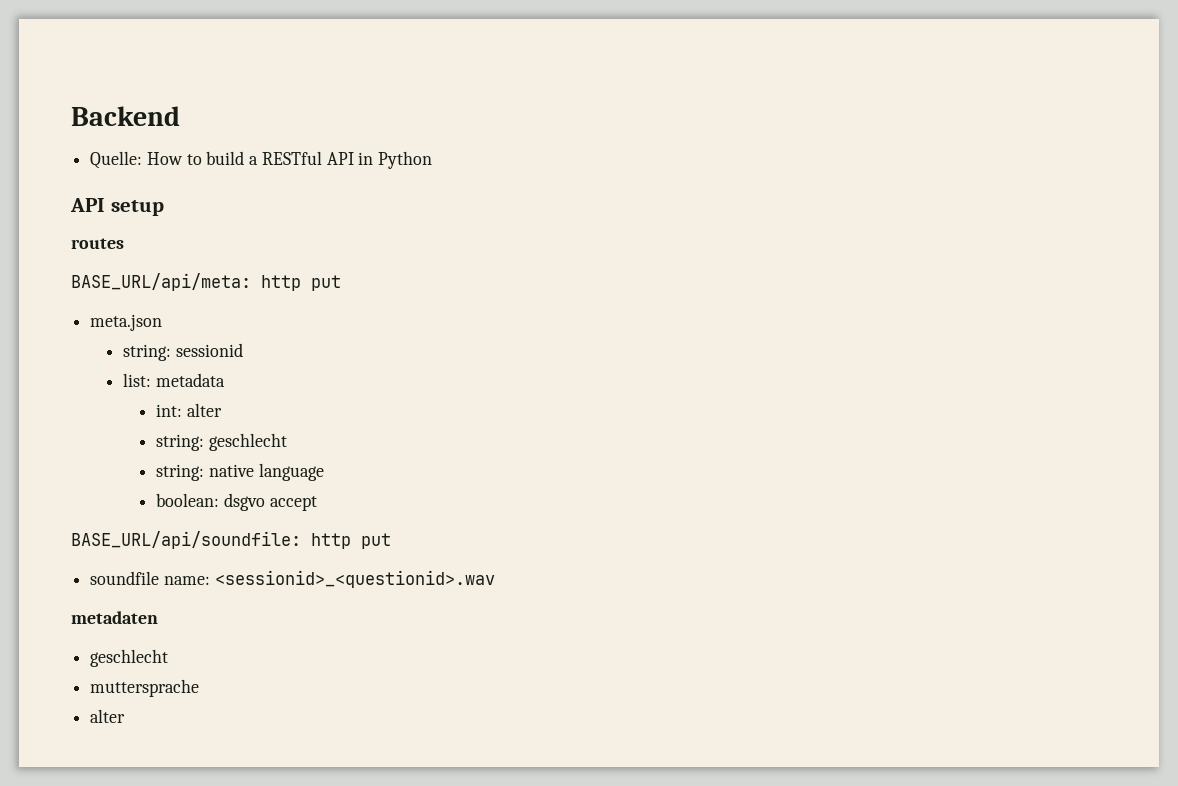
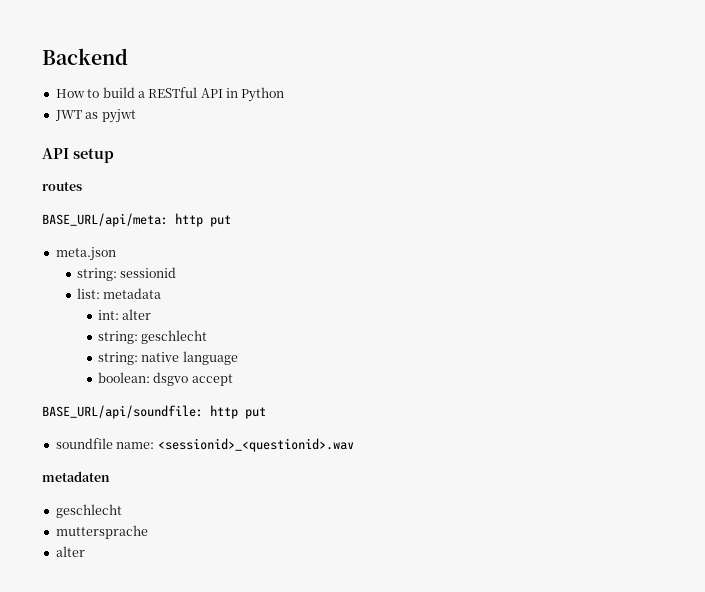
- Quelle: How to build a RESTful API in Python
+ How to build a RESTful API in Python
+ JWT as pyjwt

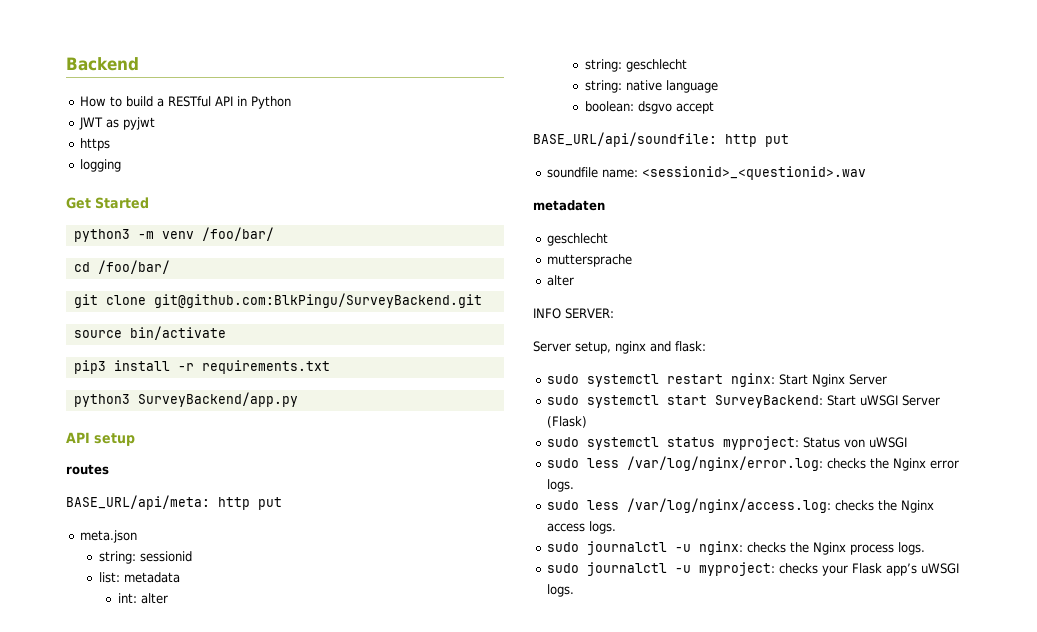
+ https
+ logging
+ Get Started
+ python3 -m venv /foo/bar/
+ cd /foo/bar/
+ git clone git@github.com:BlkPingu/SurveyBackend.git
+ source bin/activate
+ pip3 install -r requirements.txt
+ python3 SurveyBackend/app.py
+ INFO SERVER:
+ Server setup, nginx and flask:
+ sudo systemctl restart nginx: Start Nginx Server
+ sudo systemctl start SurveyBackend: Start uWSGI Server (Flask)
+ sudo systemctl status myproject: Status von uWSGI
+ sudo less /var/log/nginx/error.log: checks the Nginx error logs.
+ sudo less /var/log/nginx/access.log: checks the Nginx access logs.
+ sudo journalctl -u nginx: checks the Nginx process logs.
+ sudo journalctl -u myproject: checks your Flask app’s uWSGI logs.

